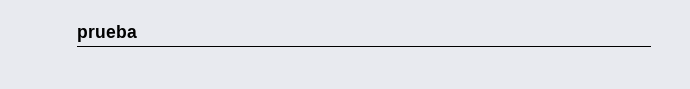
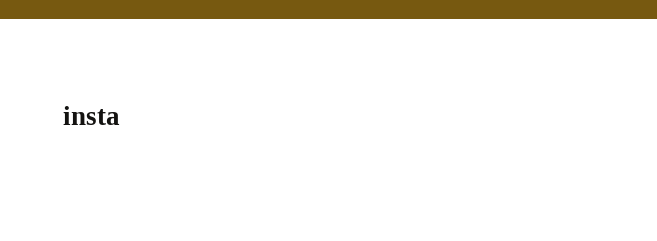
- prueba
+ insta

